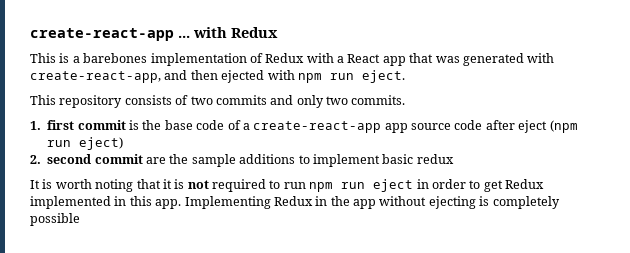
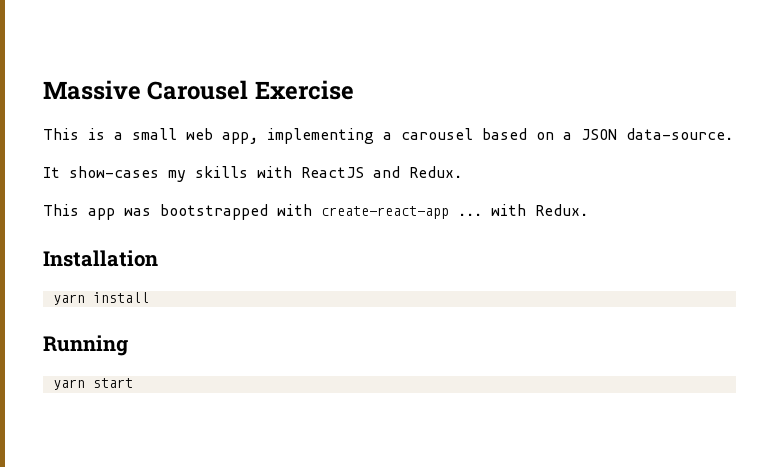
- create-react-app ... with Redux
+ Massive Carousel Exercise
- This is a barebones implementation of Redux with a React app that was generated with create-react-app, and then ejected with npm run eject.
- This repository consists of two commits and only two commits.
- 1. first commit is the base code of a create-react-app app source code after eject (npm run eject)
- 2. second commit are the sample additions to implement basic redux
- It is worth noting that it is not required to run npm run eject in order to get Redux implemented in this app. Implementing Redux in the app without ejecting is completely possible
+ This is a small web app, implementing a carousel based on a JSON data-source.
+ It show-cases my skills with ReactJS and Redux.
+ This app was bootstrapped with create-react-app ... with Redux.
+ Installation
+ yarn install
+ Running
+ yarn start

